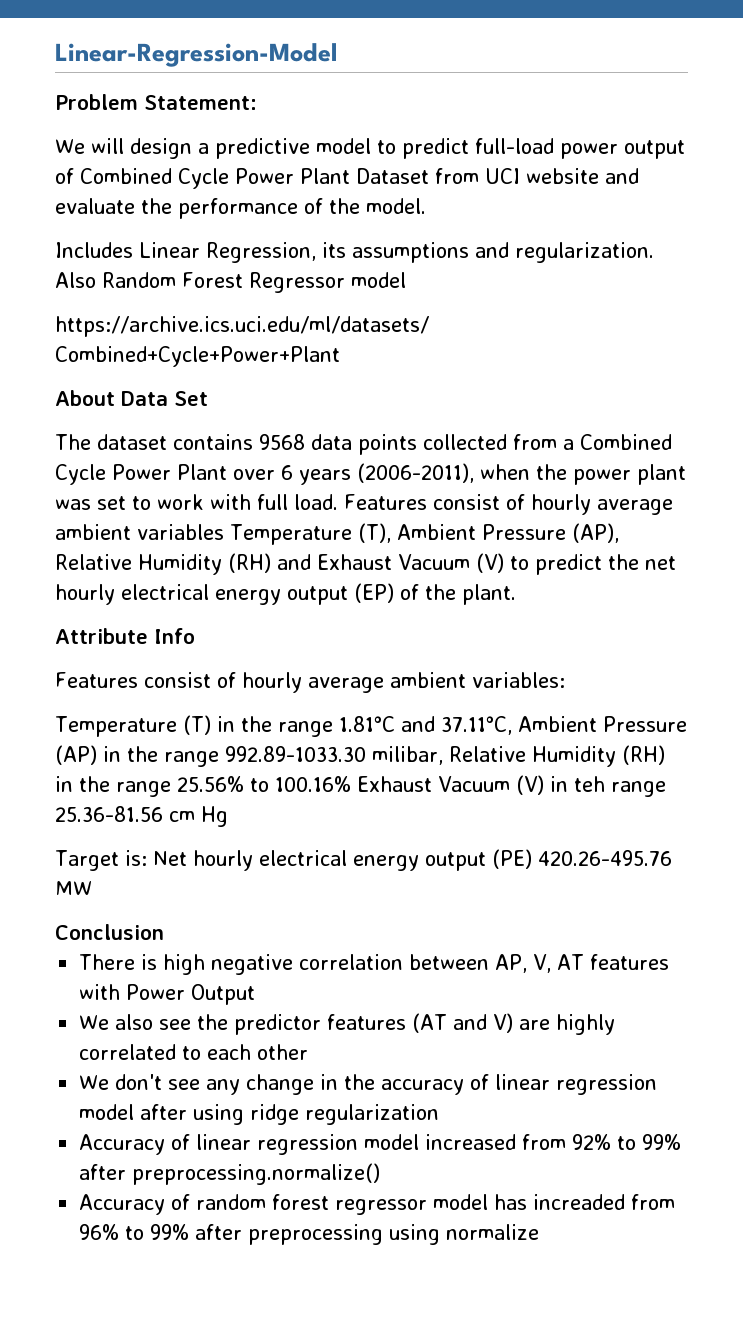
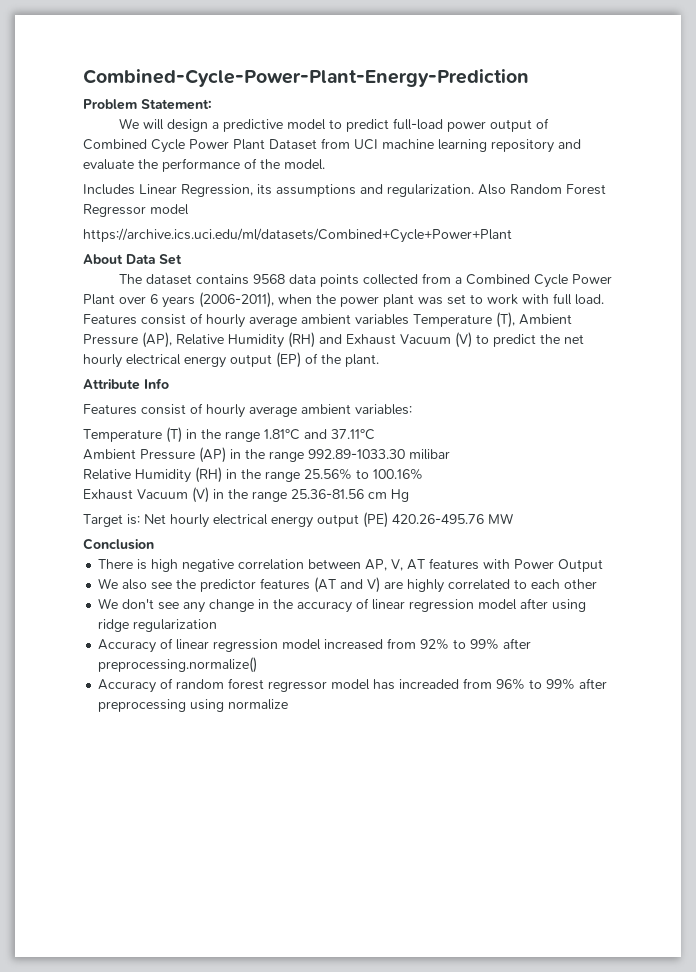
- Linear-Regression-Model
+ Combined-Cycle-Power-Plant-Energy-Prediction
- We will design a predictive model to predict full-load power output of Combined Cycle Power Plant Dataset from UCI website and evaluate the performance of the model.
+ We will design a predictive model to predict full-load power output of Combined Cycle Power Plant Dataset from UCI machine learning repository and evaluate the performance of the model.
- Temperature (T) in the range 1.81°C and 37.11°C, Ambient Pressure (AP) in the range 992.89-1033.30 milibar, Relative Humidity (RH) in the range 25.56% to 100.16% Exhaust Vacuum (V) in teh range 25.36-81.56 cm Hg
+ Temperature (T) in the range 1.81°C and 37.11°C
+ Ambient Pressure (AP) in the range 992.89-1033.30 milibar
+ Relative Humidity (RH) in the range 25.56% to 100.16%
+ Exhaust Vacuum (V) in the range 25.36-81.56 cm Hg

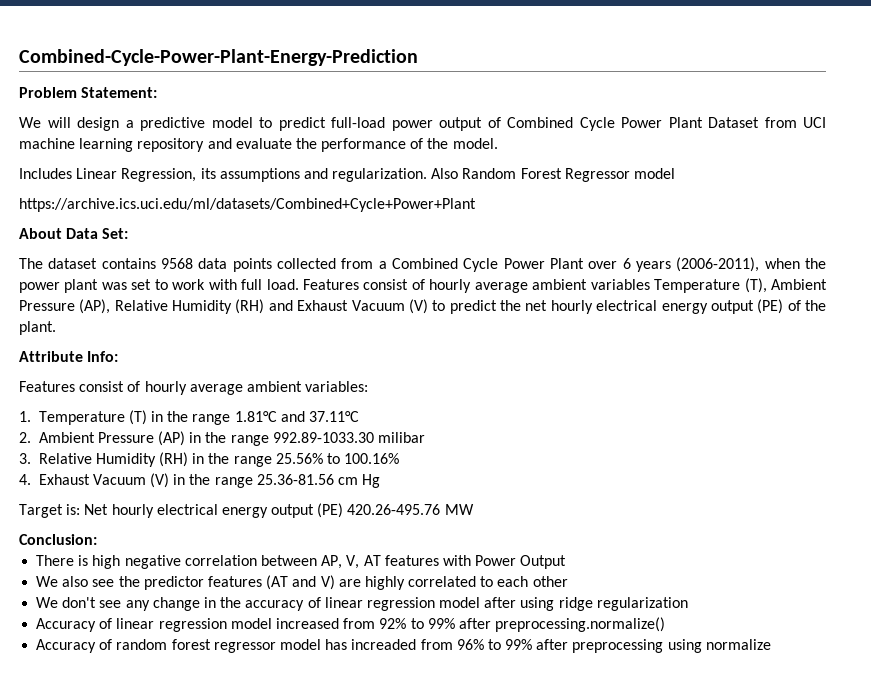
- About Data Set
+ About Data Set:
- Features consist of hourly average ambient variables Temperature (T), Ambient Pressure (AP), Relative Humidity (RH) and Exhaust Vacuum (V) to predict the net hourly electrical energy output (EP) of the plant.
+ Features consist of hourly average ambient variables Temperature (T), Ambient Pressure (AP), Relative Humidity (RH) and Exhaust Vacuum (V) to predict the net hourly electrical energy output (PE) of the plant.
- Attribute Info
+ Attribute Info:
- Temperature (T) in the range 1.81°C and 37.11°C
+ 1. Temperature (T) in the range 1.81°C and 37.11°C
- Ambient Pressure (AP) in the range 992.89-1033.30 milibar
+ 2. Ambient Pressure (AP) in the range 992.89-1033.30 milibar
- Relative Humidity (RH) in the range 25.56% to 100.16%
+ 3. Relative Humidity (RH) in the range 25.56% to 100.16%
- Exhaust Vacuum (V) in the range 25.36-81.56 cm Hg
+ 4. Exhaust Vacuum (V) in the range 25.36-81.56 cm Hg
- Conclusion
+ Conclusion:

